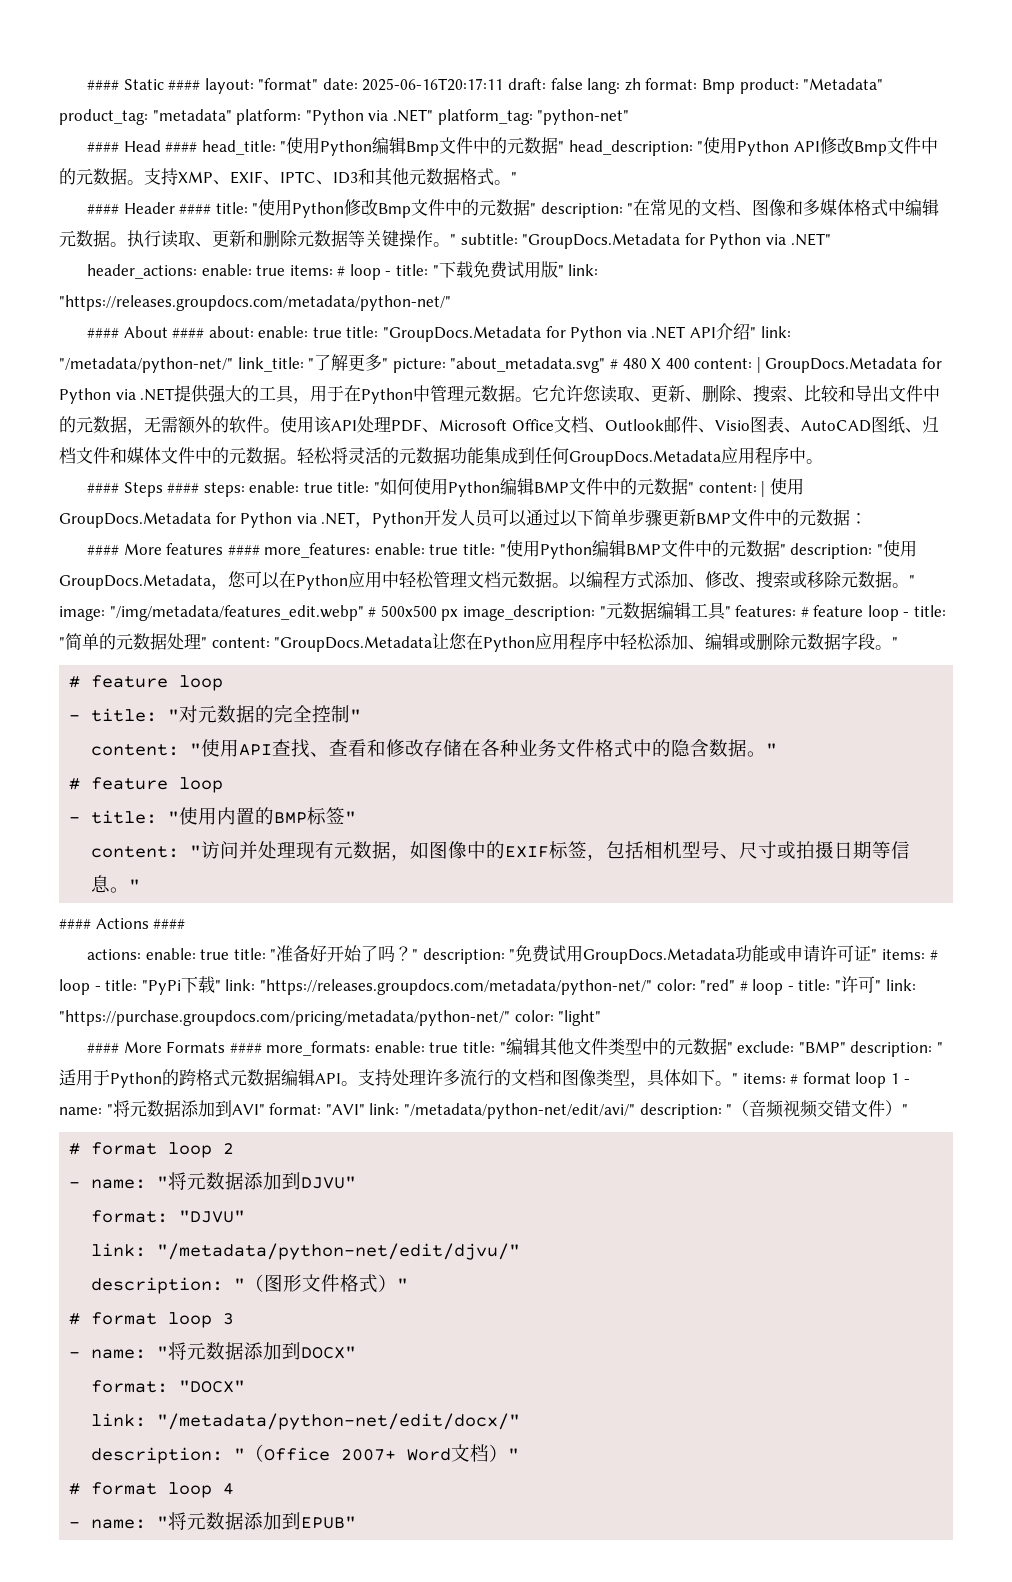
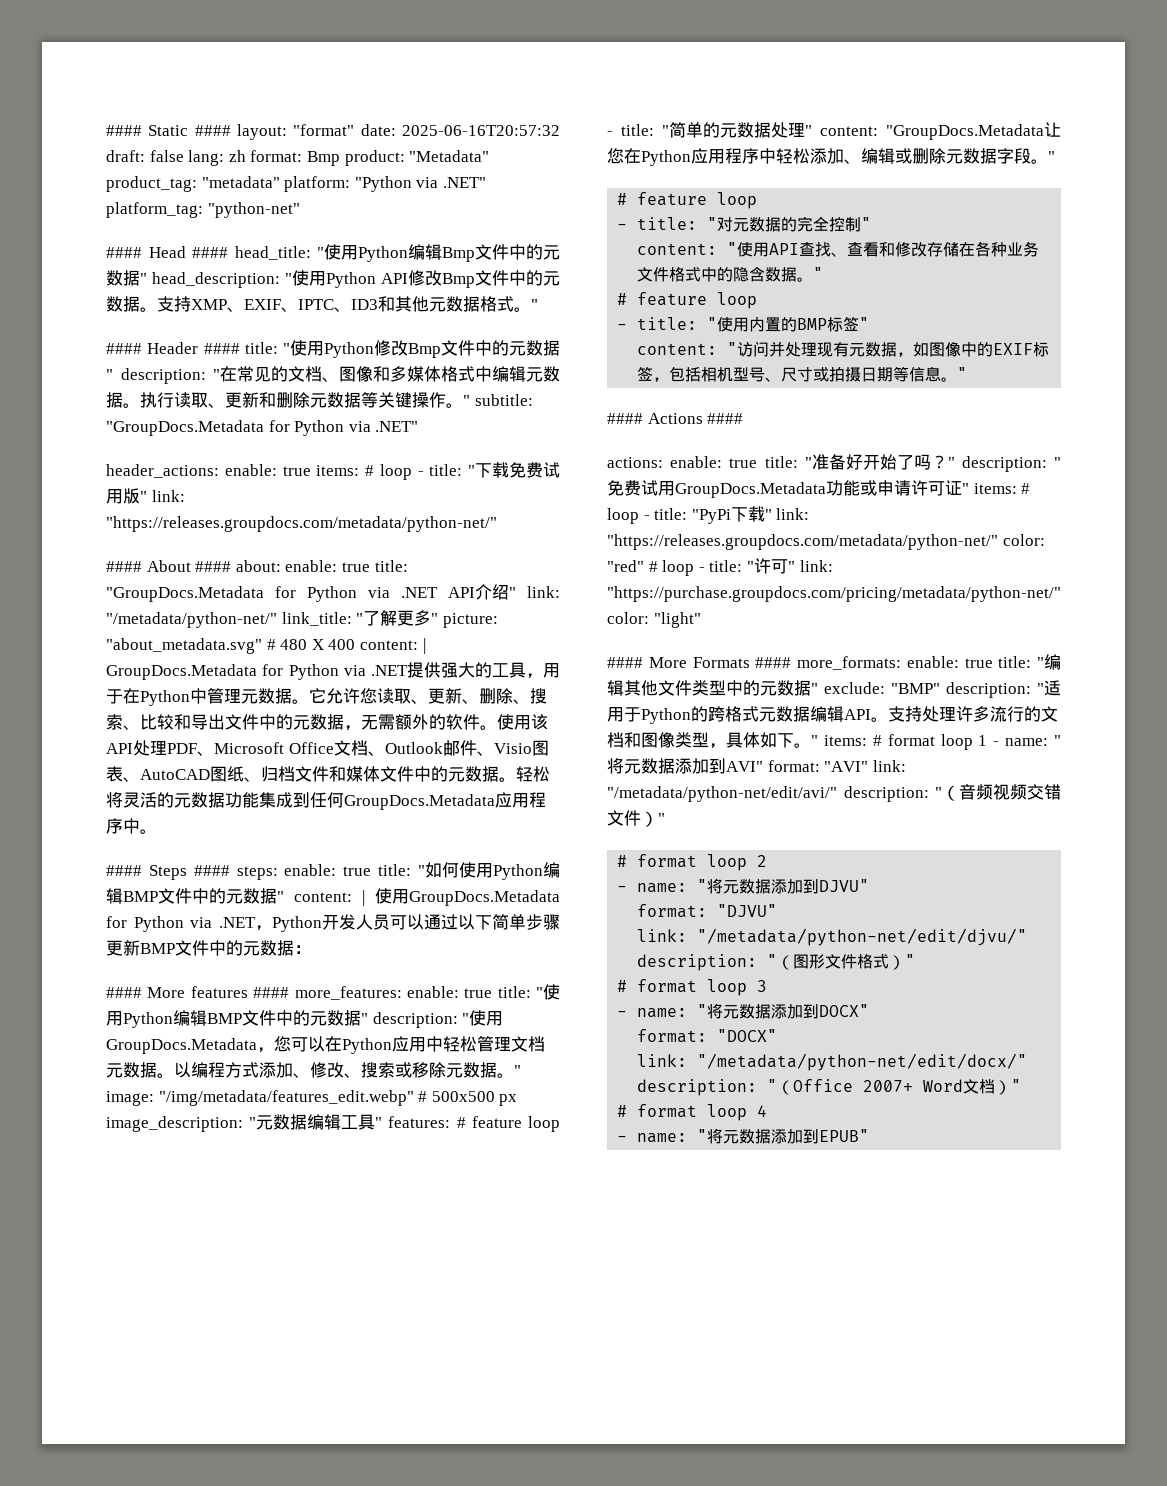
- #### Static #### layout: "format" date: 2025-06-16T20:17:11 draft: false lang: zh format: Bmp product: "Metadata" product_tag: "metadata" platform: "Python via .NET" platform_tag: "python-net"
+ #### Static #### layout: "format" date: 2025-06-16T20:57:32 draft: false lang: zh format: Bmp product: "Metadata" product_tag: "metadata" platform: "Python via .NET" platform_tag: "python-net"

